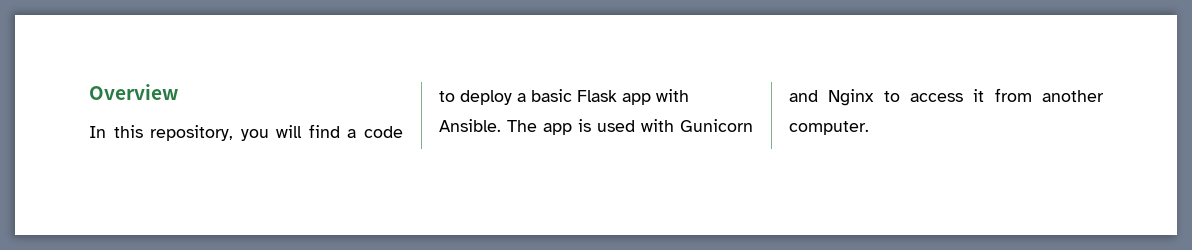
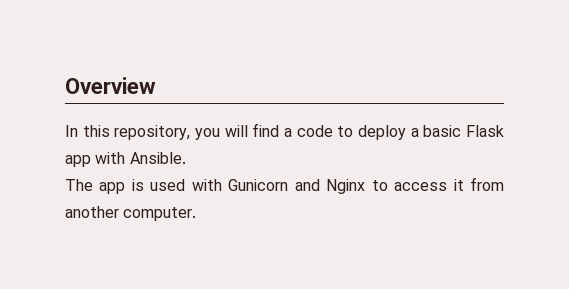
- In this repository, you will find a code to deploy a basic Flask app with Ansible. The app is used with Gunicorn and Nginx to access it from another computer.
+ In this repository, you will find a code to deploy a basic Flask app with Ansible.
+ The app is used with Gunicorn and Nginx to access it from another computer.

